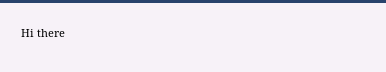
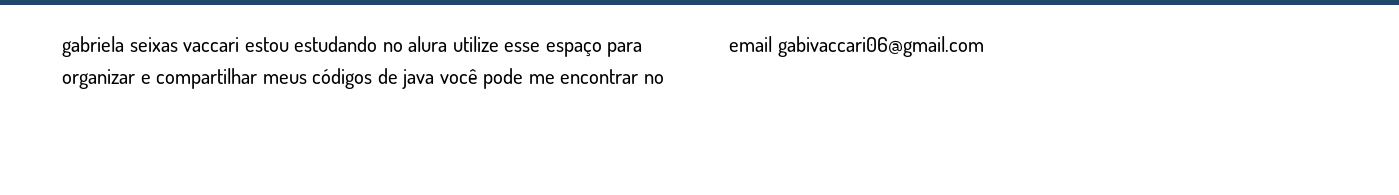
- Hi there
+ gabriela seixas vaccari estou estudando no alura utilize esse espaço para organizar e compartilhar meus códigos de java você pode me encontrar no email gabivaccari06@gmail.com

